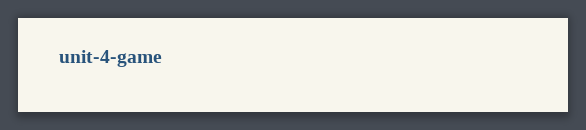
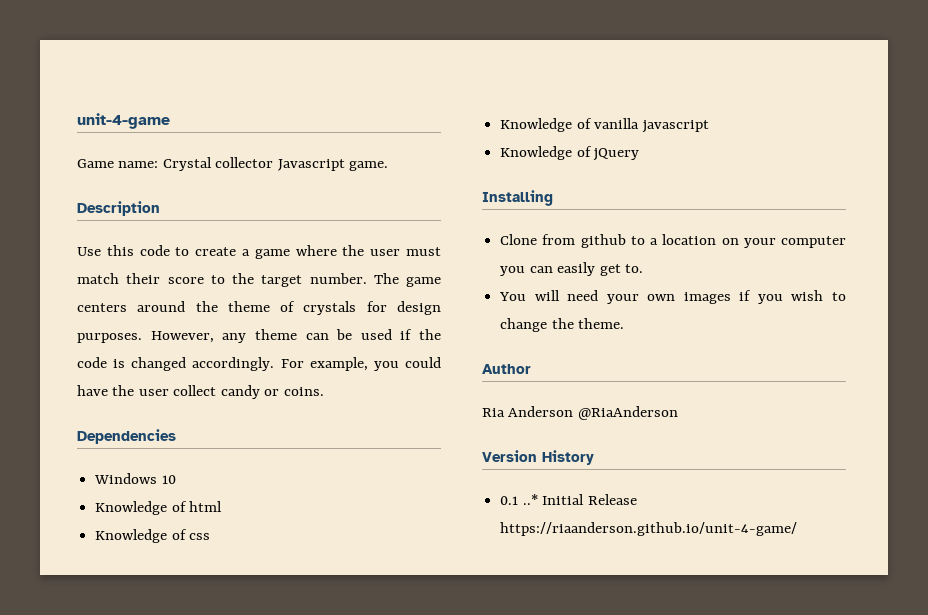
+ Game name: Crystal collector Javascript game.
+ Description
+ Use this code to create a game where the user must match their score to the target number. The game centers around the theme of crystals for design purposes. However, any theme can be used if the code is changed accordingly. For example, you could have the user collect candy or coins.
+ Dependencies
+ Windows 10
+ Knowledge of html
+ Knowledge of css
+ Knowledge of vanilla javascript
+ Knowledge of jQuery
+ Installing
+ Clone from github to a location on your computer you can easily get to.
+ You will need your own images if you wish to change the theme.
+ Author
+ Ria Anderson @RiaAnderson
+ Version History
+ 0.1 ..* Initial Release https://riaanderson.github.io/unit-4-game/

